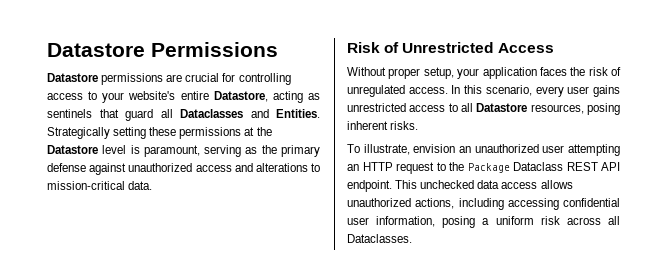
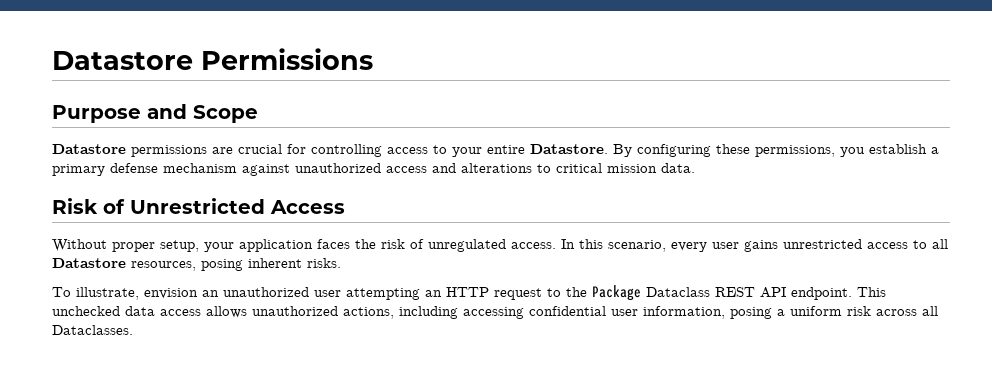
+ Purpose and Scope
- Datastore permissions are crucial for controlling access to your website's entire Datastore, acting as sentinels that guard all Dataclasses and Entities. Strategically setting these permissions at the Datastore level is paramount, serving as the primary defense against unauthorized access and alterations to mission-critical data.
+ Datastore permissions are crucial for controlling access to your entire Datastore. By configuring these permissions, you establish a primary defense mechanism against unauthorized access and alterations to critical mission data.

